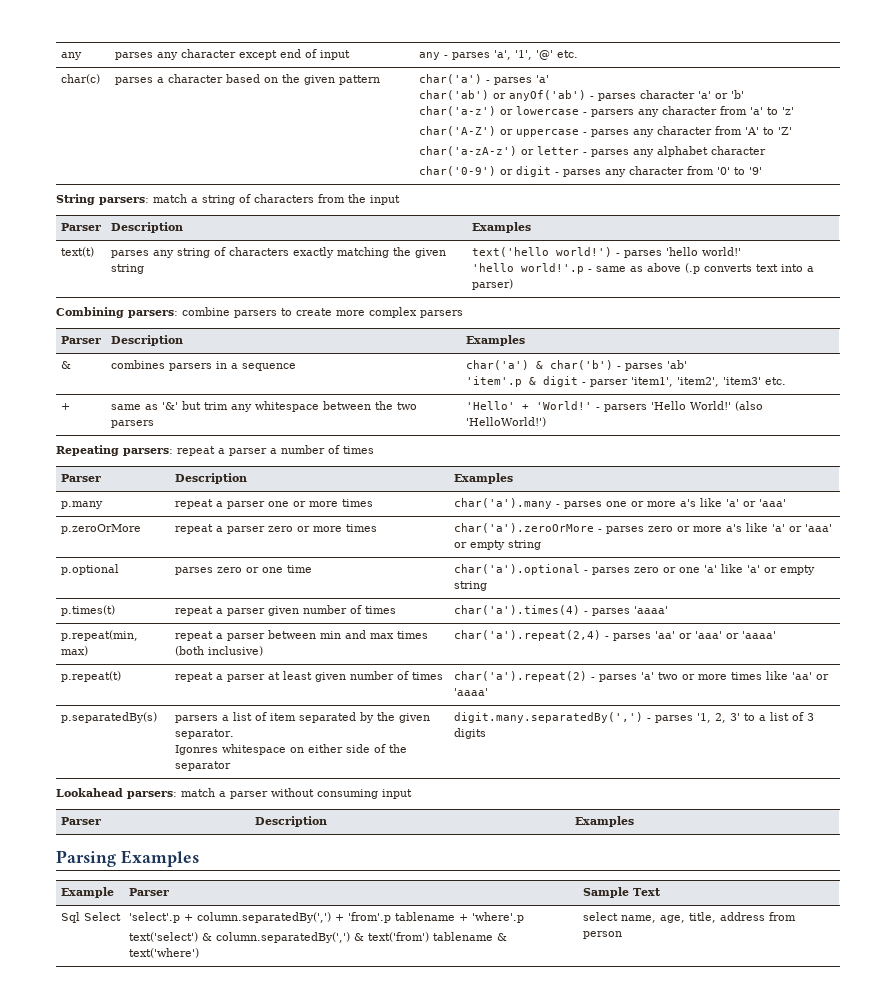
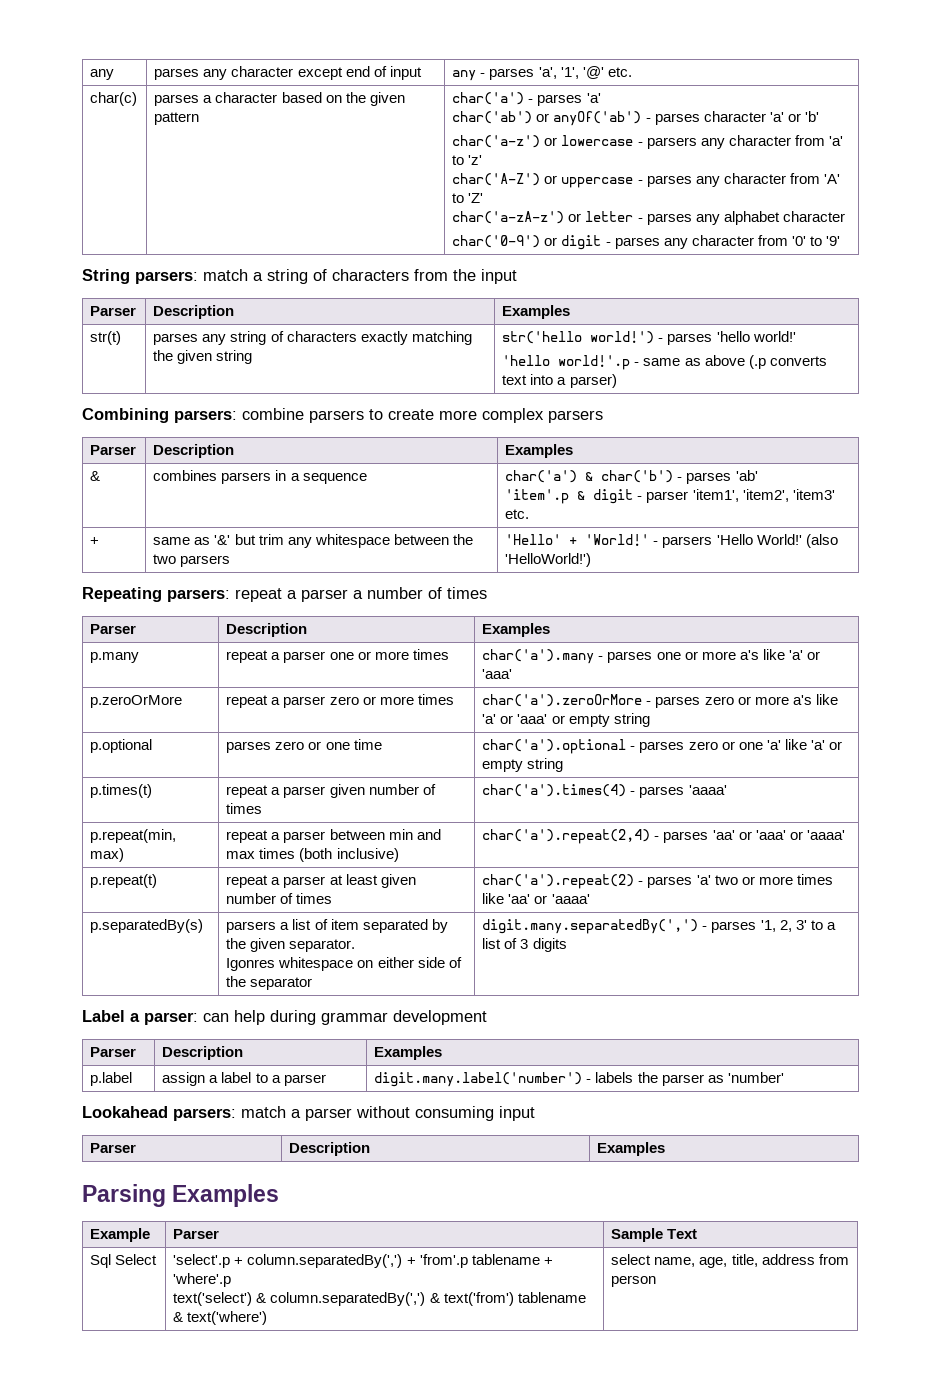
- text(t) | parses any string of characters exactly matching the given string | text('hello world!') - parses 'hello world!'
+ str(t) | parses any string of characters exactly matching the given string | str('hello world!') - parses 'hello world!'
+ Label a parser: can help during grammar development
+ Parser | Description | Examples
+ p.label | assign a label to a parser | digit.many.label('number') - labels the parser as 'number'

